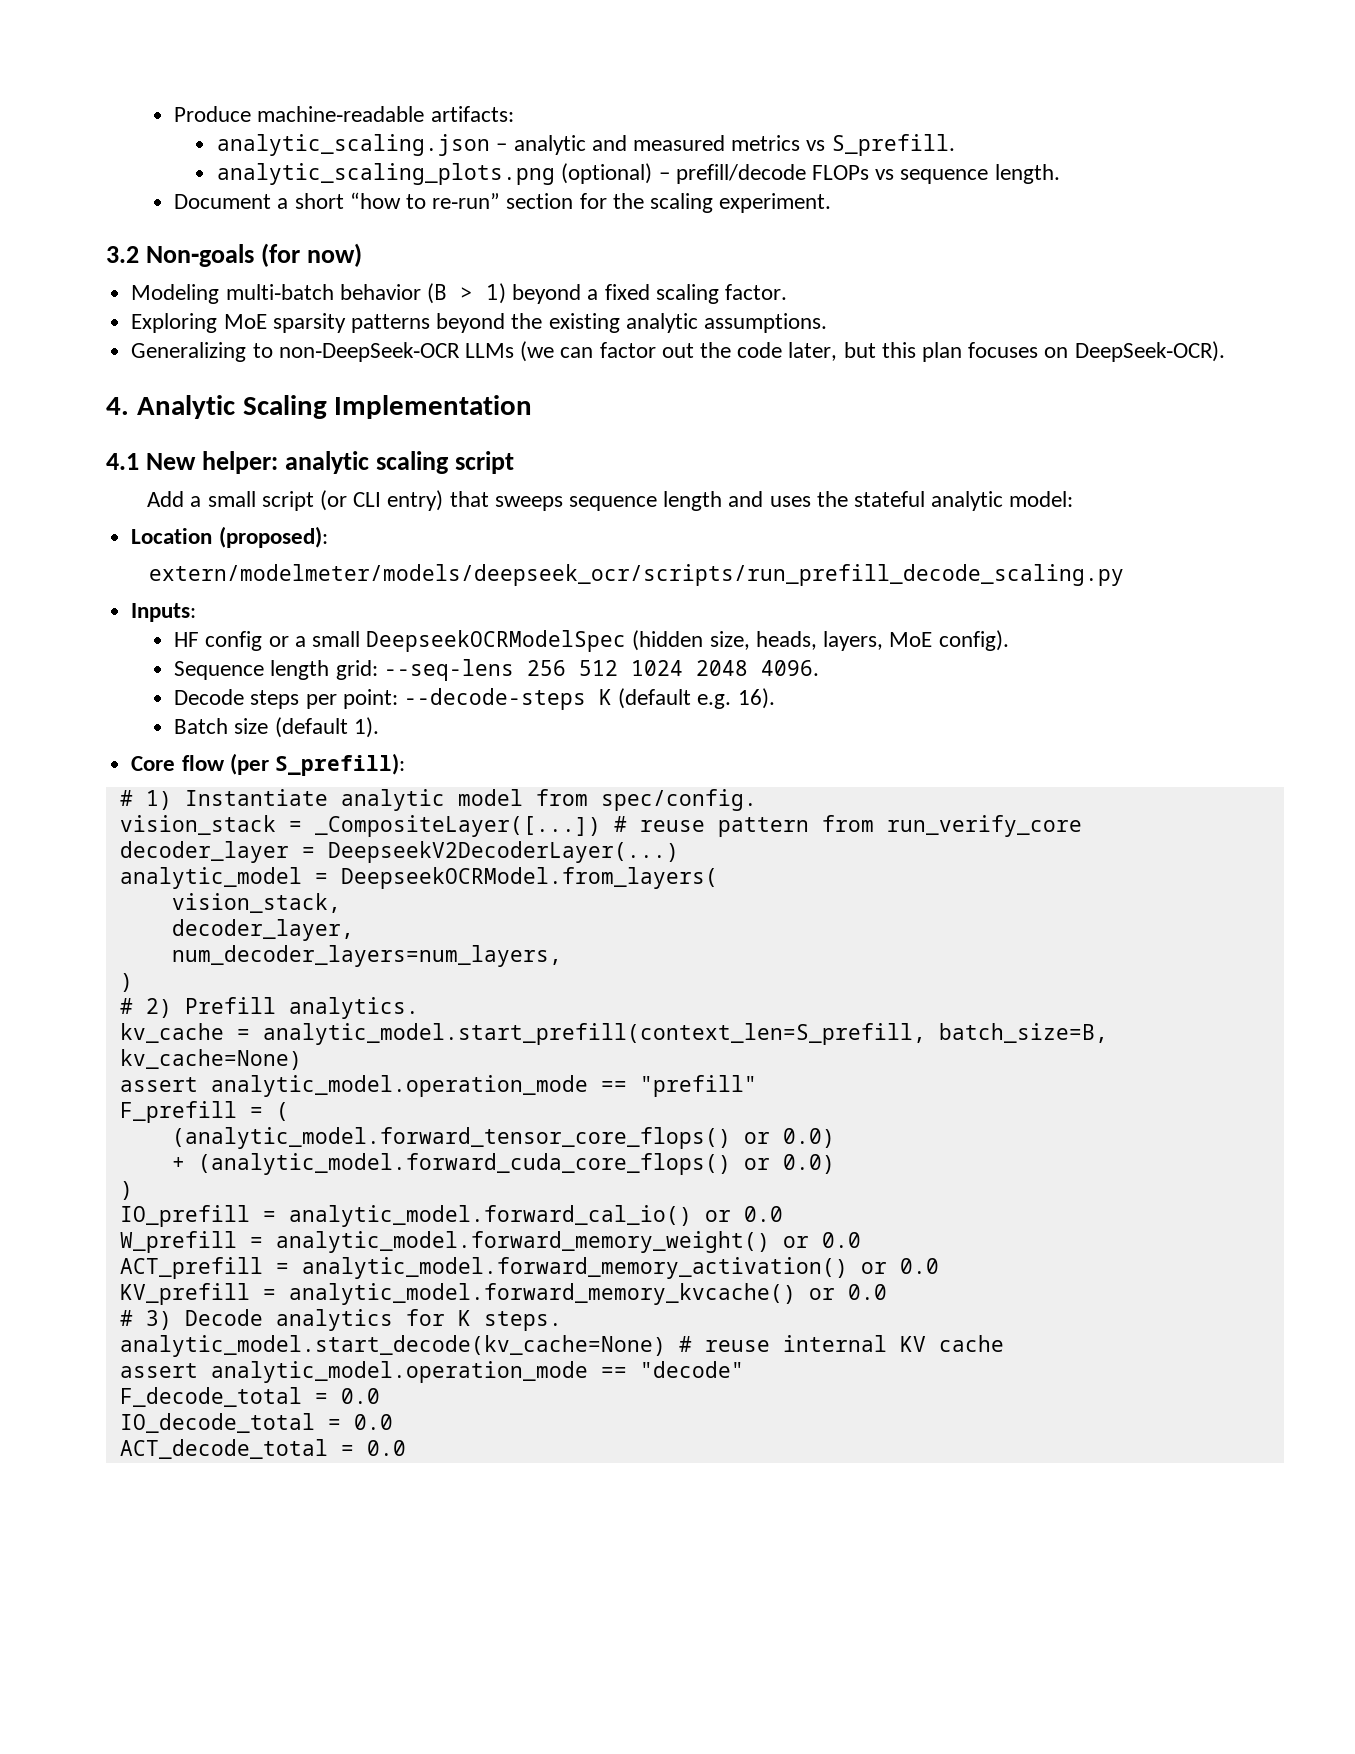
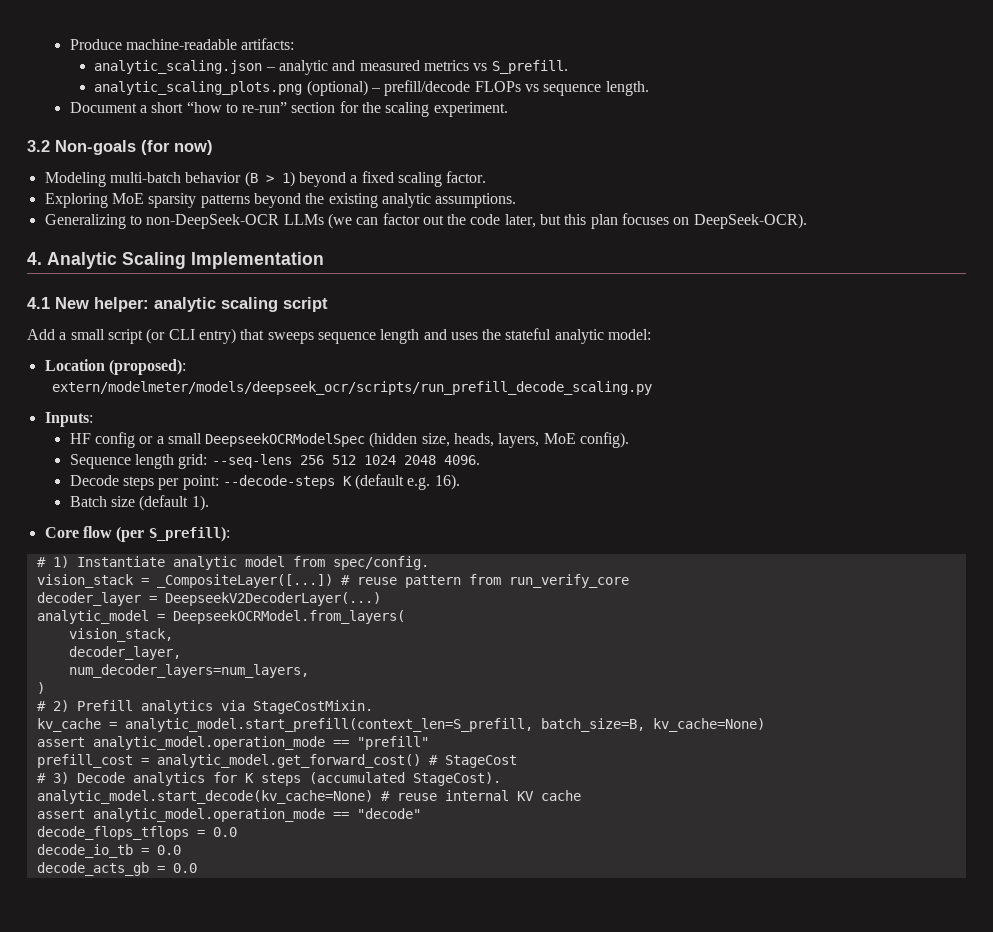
- # 2) Prefill analytics.
+ # 2) Prefill analytics via StageCostMixin.
- F_prefill = (
- (analytic_model.forward_tensor_core_flops() or 0.0)
- + (analytic_model.forward_cuda_core_flops() or 0.0)
- )
- IO_prefill = analytic_model.forward_cal_io() or 0.0
- W_prefill = analytic_model.forward_memory_weight() or 0.0
- ACT_prefill = analytic_model.forward_memory_activation() or 0.0
- KV_prefill = analytic_model.forward_memory_kvcache() or 0.0
+ prefill_cost = analytic_model.get_forward_cost() # StageCost
- # 3) Decode analytics for K steps.
+ # 3) Decode analytics for K steps (accumulated StageCost).
- F_decode_total = 0.0
- IO_decode_total = 0.0
- ACT_decode_total = 0.0
+ decode_flops_tflops = 0.0
+ decode_io_tb = 0.0
+ decode_acts_gb = 0.0

